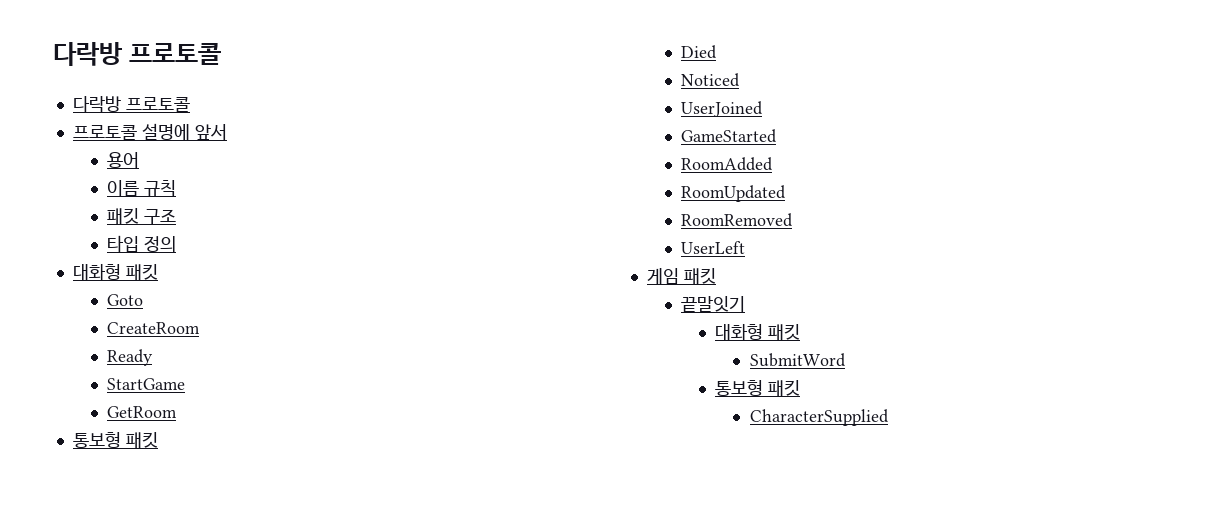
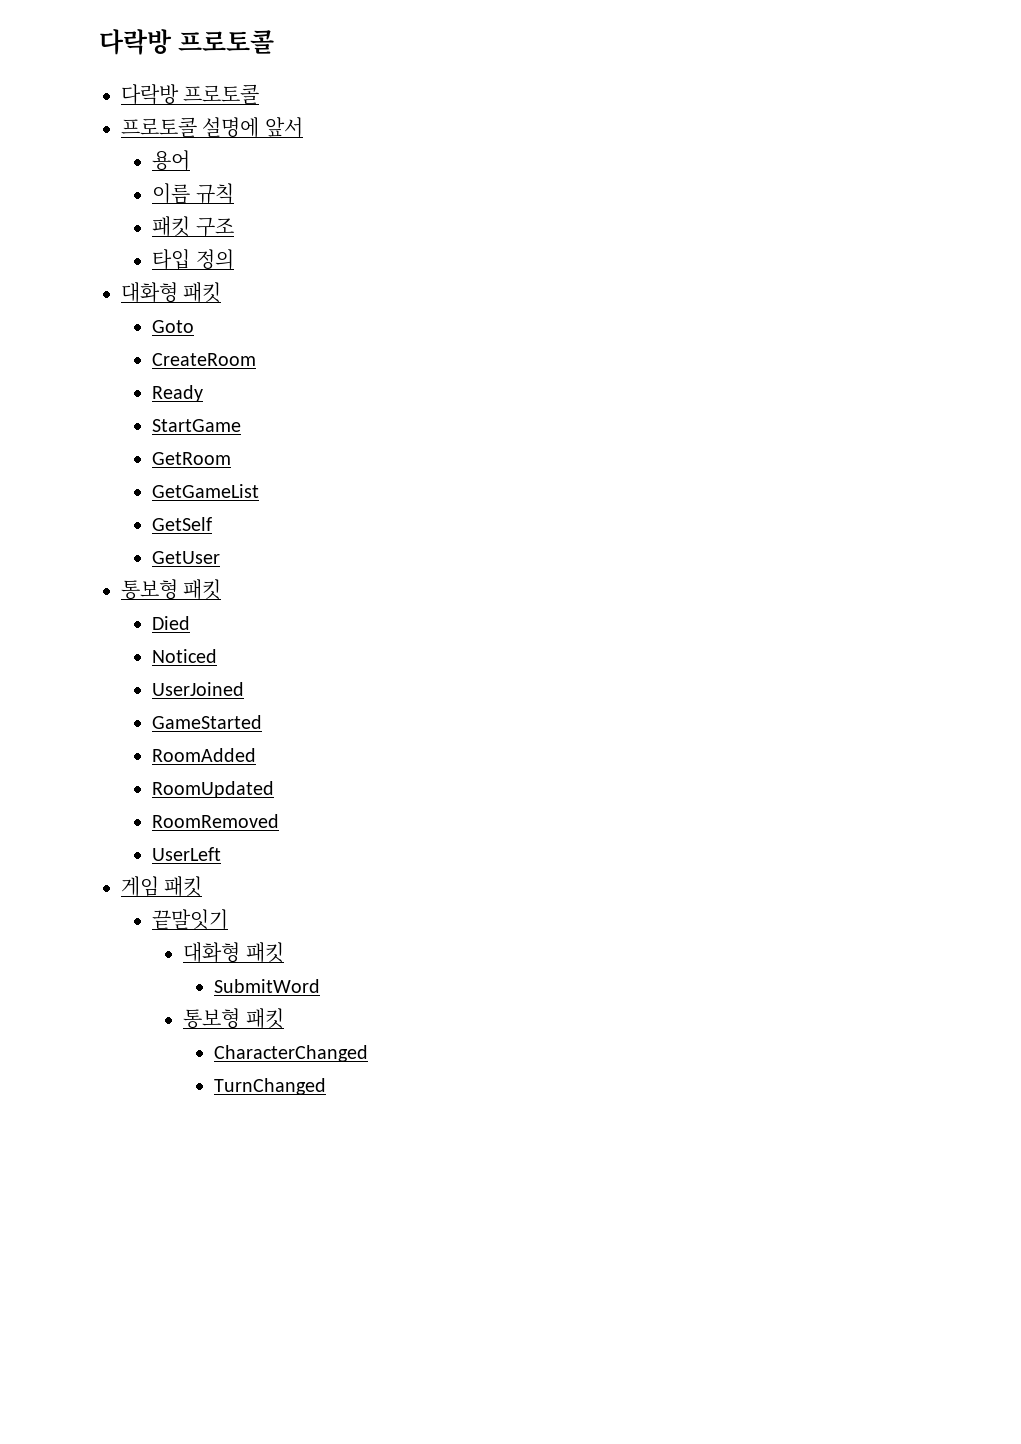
+ GetGameList
+ GetSelf
+ GetUser
- CharacterSupplied
+ CharacterChanged
+ TurnChanged

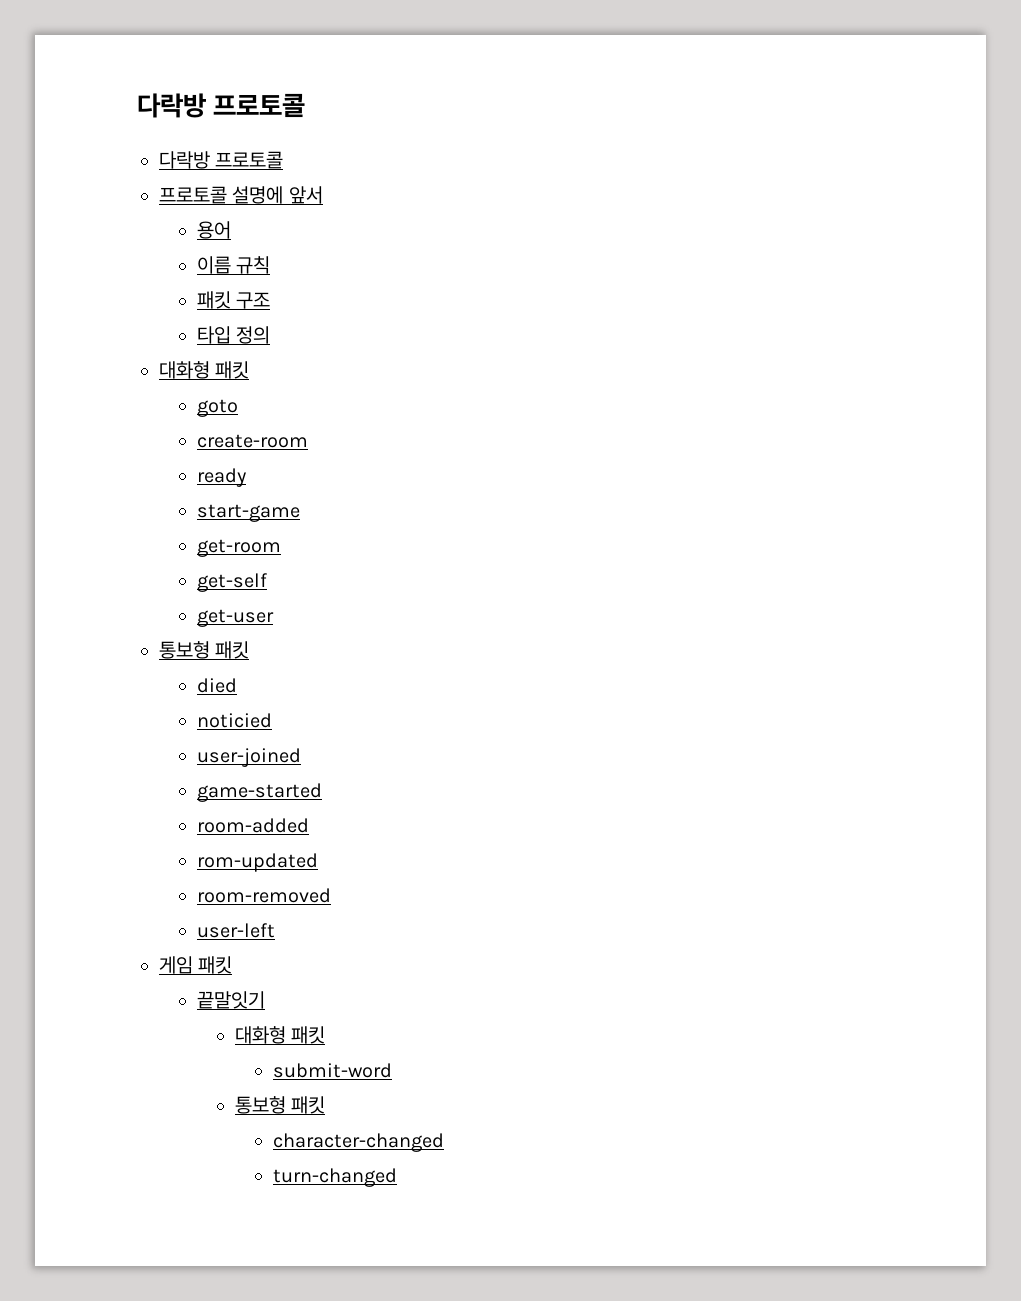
- Goto
- CreateRoom
- Ready
- StartGame
- GetRoom
- GetGameList
- GetSelf
- GetUser
+ goto
+ create-room
+ ready
+ start-game
+ get-room
+ get-self
+ get-user
  통보형 패킷
- Died
- Noticed
- UserJoined
- GameStarted
- RoomAdded
- RoomUpdated
- RoomRemoved
- UserLeft
+ died
+ noticied
+ user-joined
+ game-started
+ room-added
+ rom-updated
+ room-removed
+ user-left
- SubmitWord
+ submit-word
  통보형 패킷
- CharacterChanged
- TurnChanged
+ character-changed
+ turn-changed

